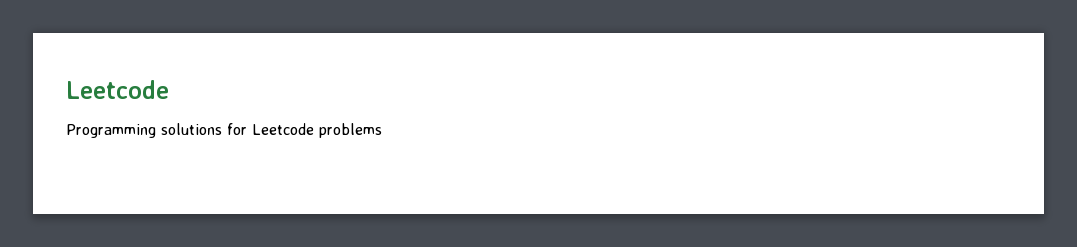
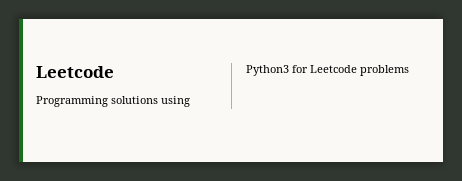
- Programming solutions for Leetcode problems
+ Programming solutions using Python3 for Leetcode problems

